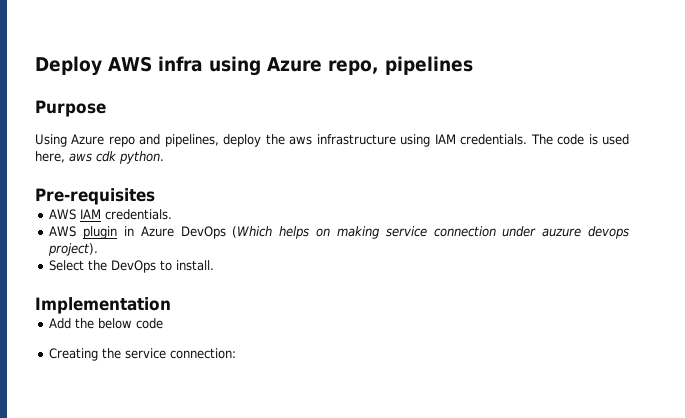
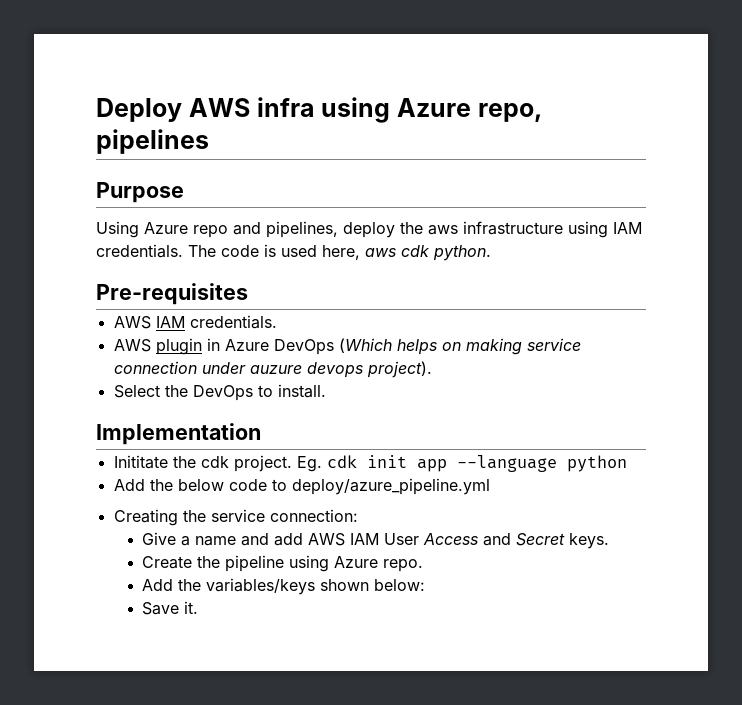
+ Inititate the cdk project. Eg. cdk init app --language python
- Add the below code
+ Add the below code to deploy/azure_pipeline.yml
+ Give a name and add AWS IAM User Access and Secret keys.
+ Create the pipeline using Azure repo.
+ Add the variables/keys shown below:
+ Save it.

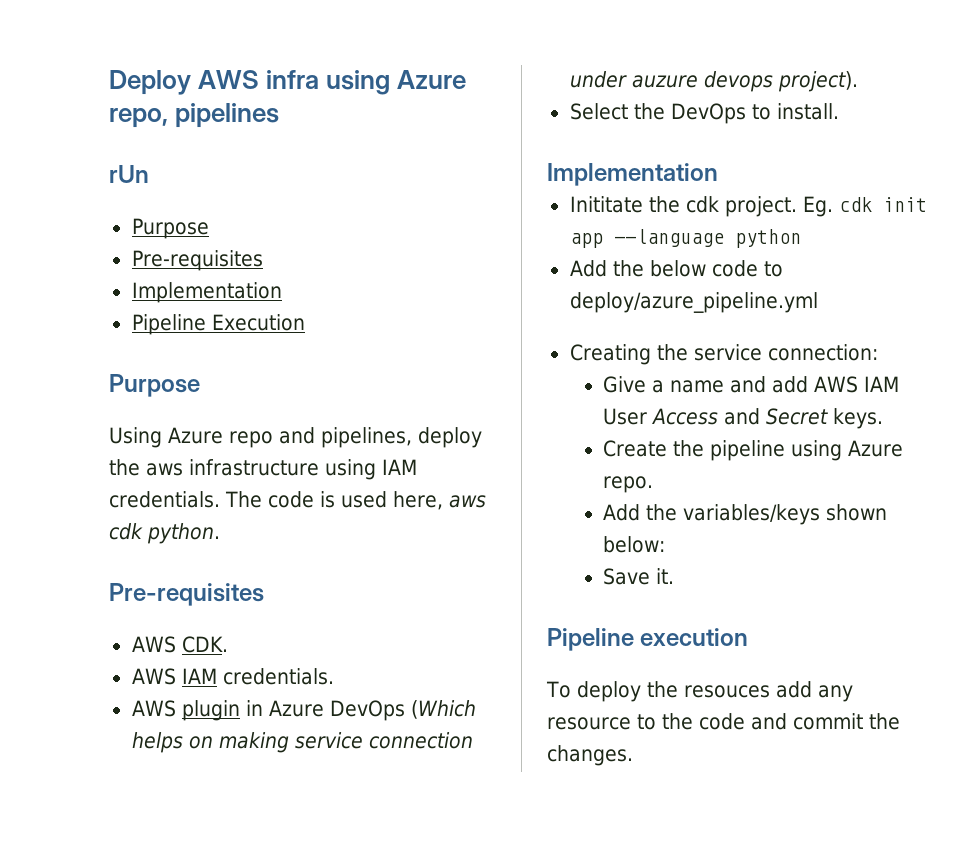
+ rUn
+ Purpose
+ Pre-requisites
+ Implementation
+ Pipeline Execution
+ AWS CDK.
+ Pipeline execution
+ To deploy the resouces add any resource to the code and commit the changes.

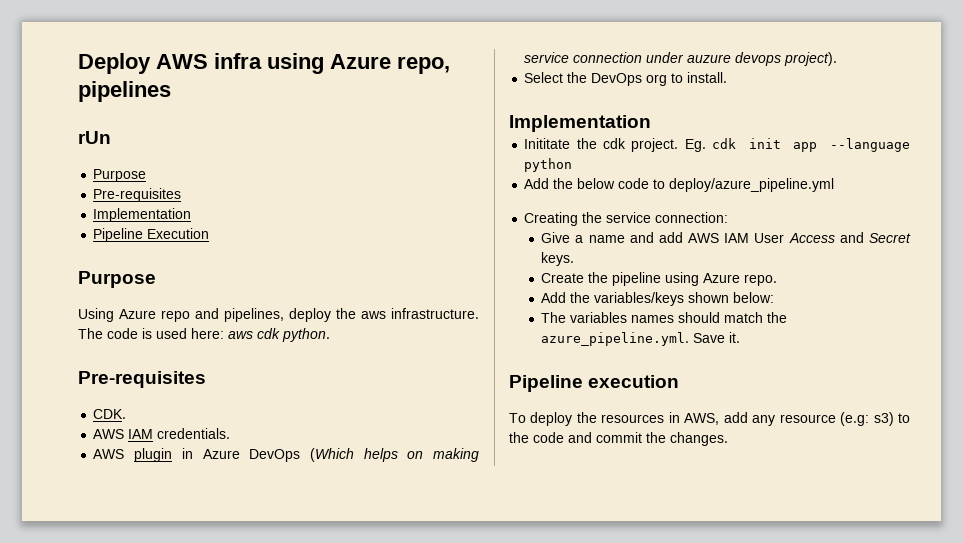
- Using Azure repo and pipelines, deploy the aws infrastructure using IAM credentials.
+ Using Azure repo and pipelines, deploy the aws infrastructure.
- The code is used here, aws cdk python.
+ The code is used here: aws cdk python.
- AWS CDK.
+ CDK.
- Select the DevOps to install.
+ Select the DevOps org to install.
- Save it.
+ The variables names should match the azure_pipeline.yml. Save it.
- To deploy the resouces add any resource to the code and commit the changes.
+ To deploy the resources in AWS, add any resource (e.g: s3) to the code and commit the changes.

